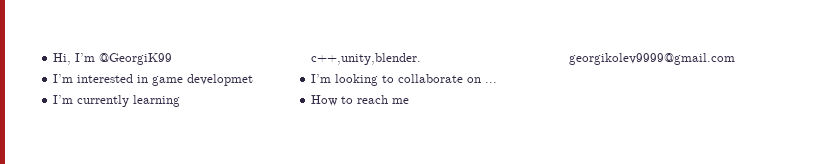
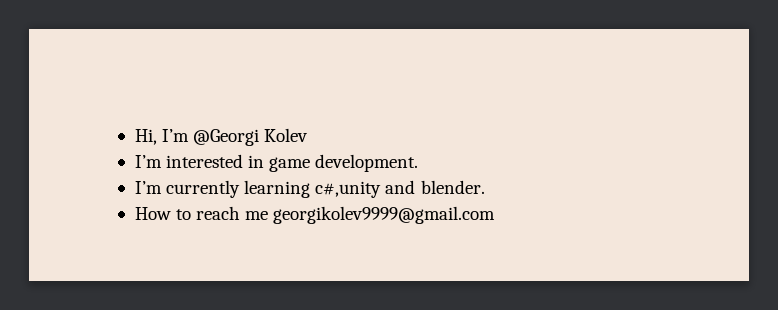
- Hi, I’m @GeorgiK99
+ Hi, I’m @Georgi Kolev
- I’m interested in game developmet
+ I’m interested in game development.
- I’m currently learning c++,unity,blender.
- I’m looking to collaborate on ...
+ I’m currently learning c#,unity and blender.

